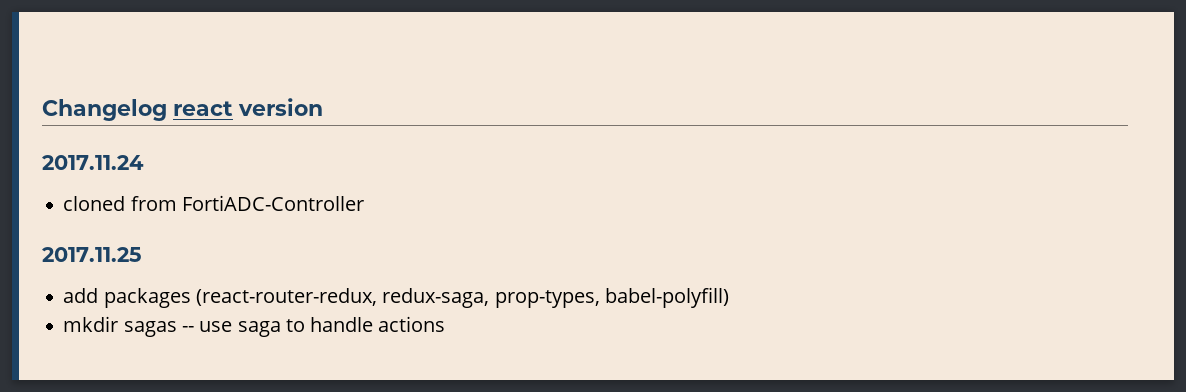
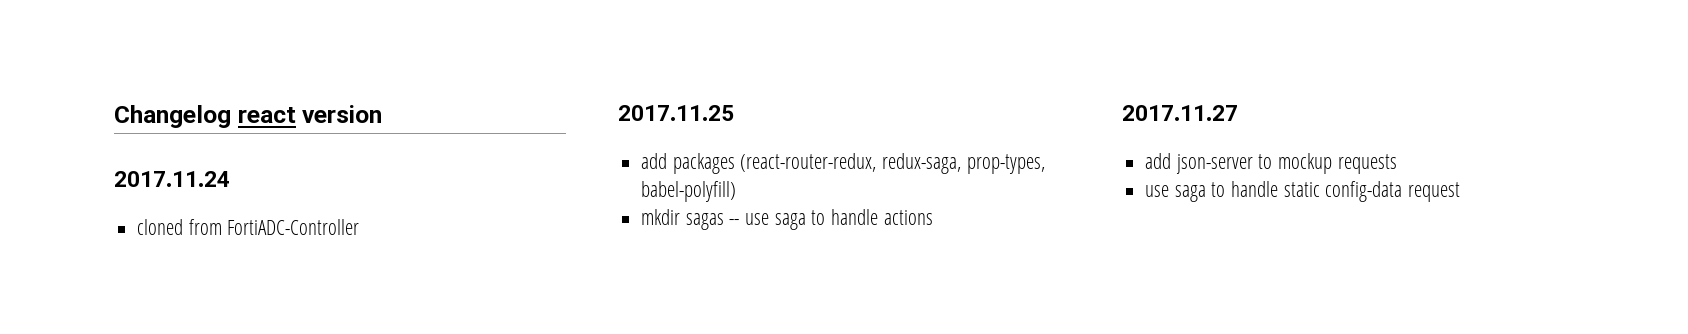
+ 2017.11.27
+ add json-server to mockup requests
+ use saga to handle static config-data request

